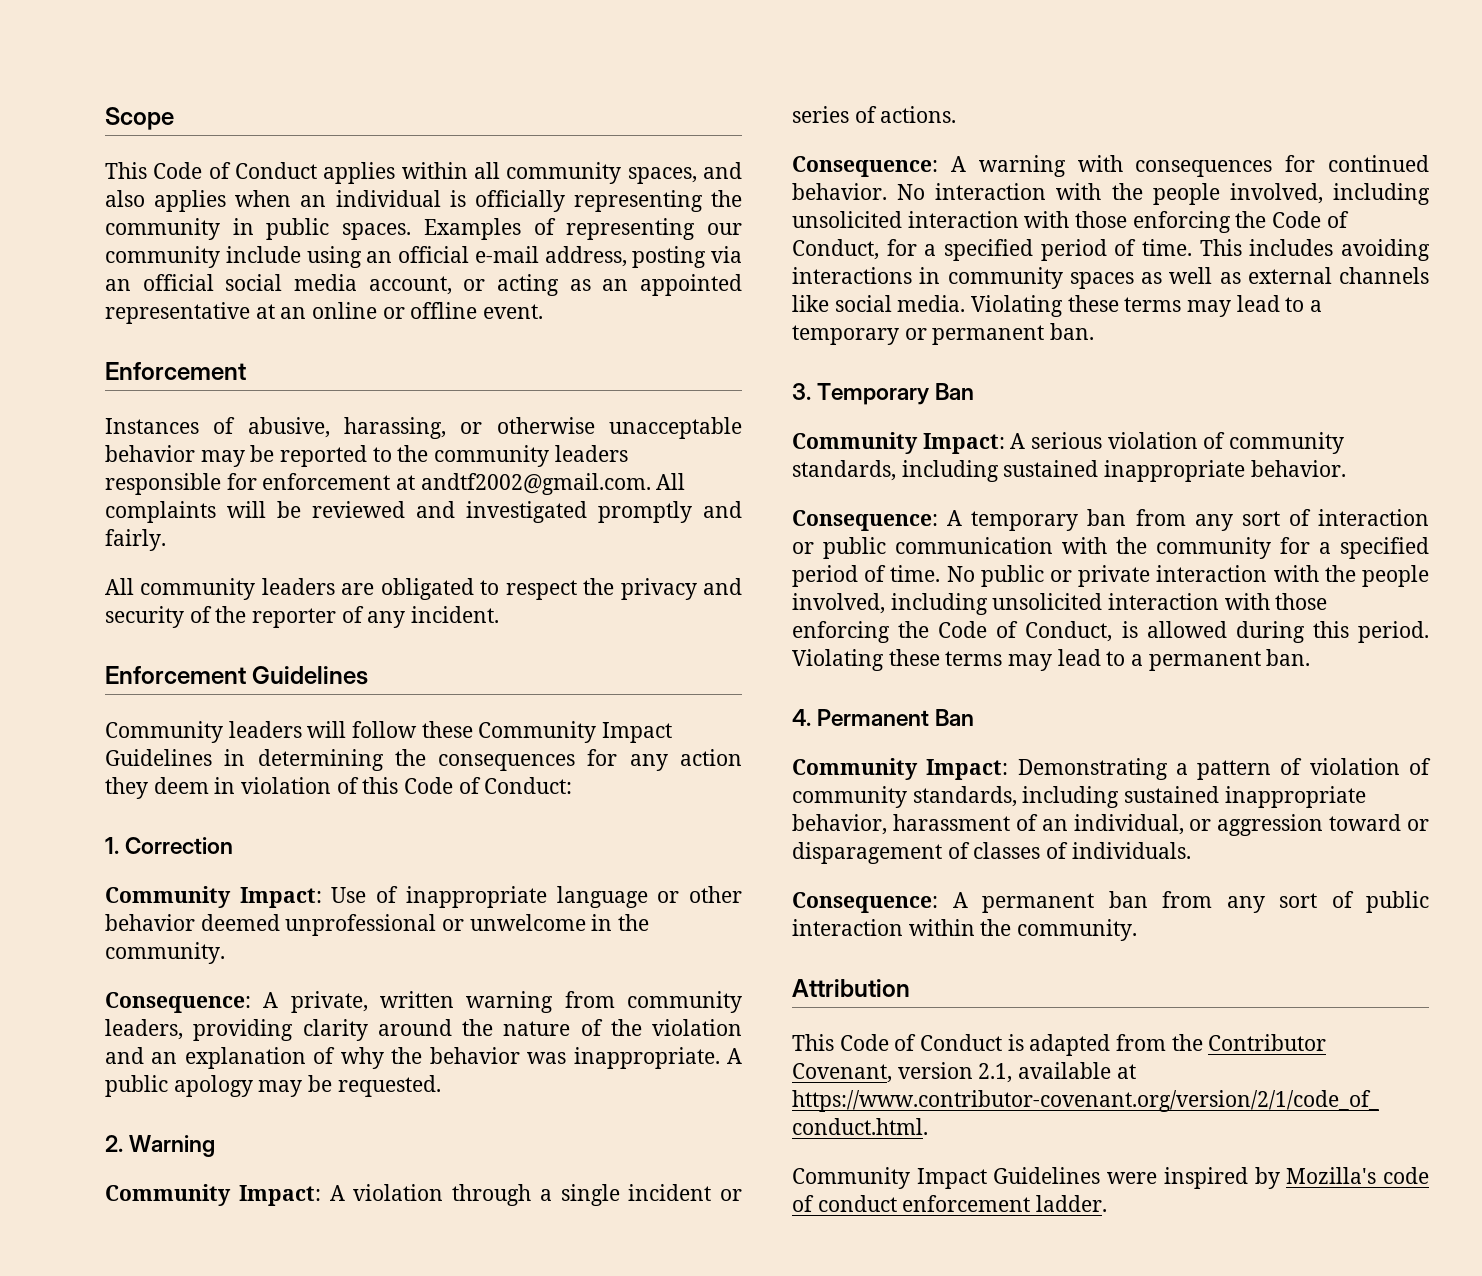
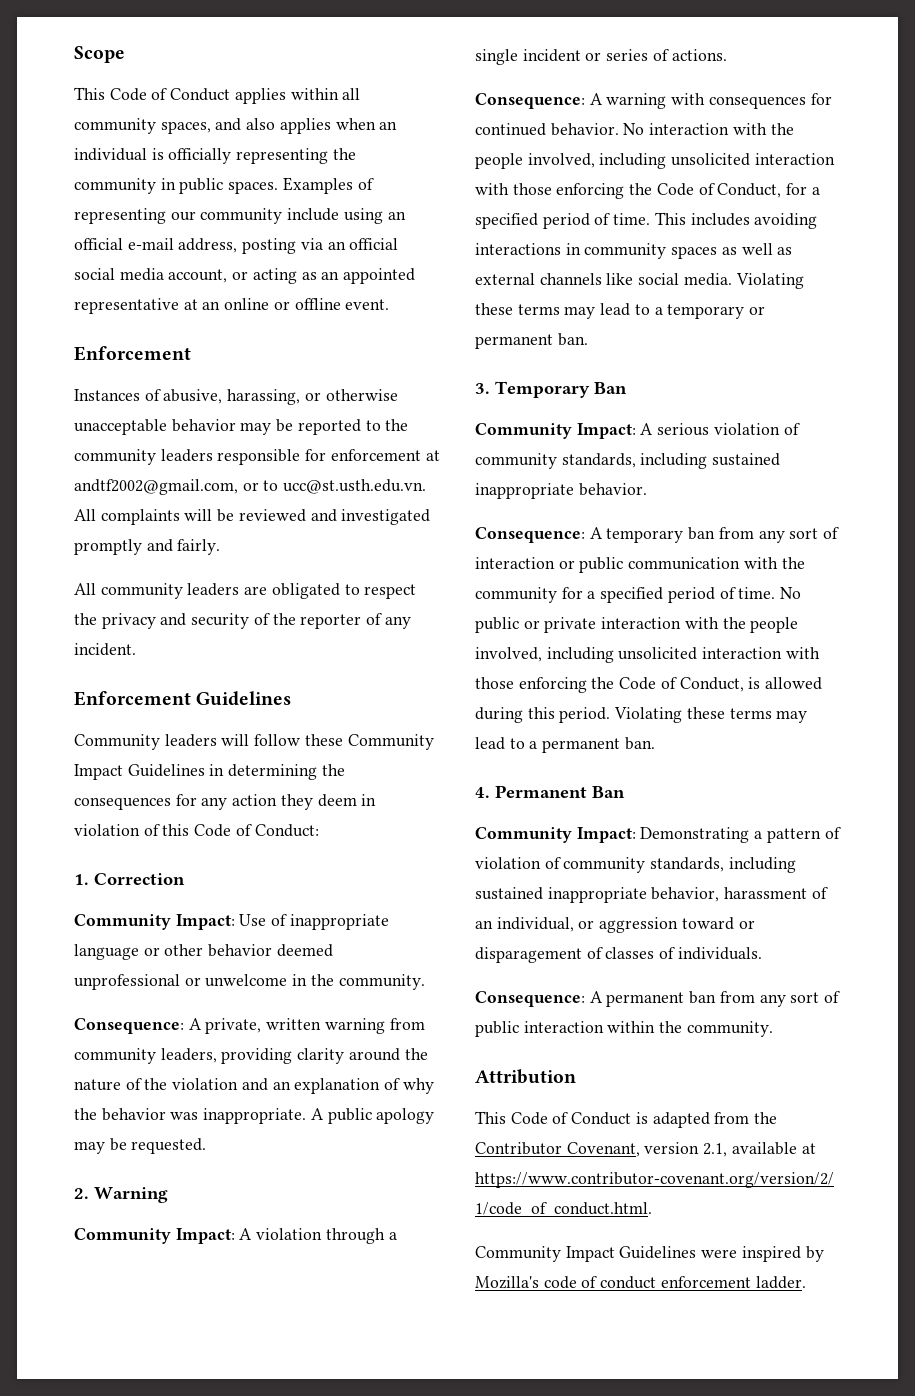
- Instances of abusive, harassing, or otherwise unacceptable behavior may be reported to the community leaders responsible for enforcement at andtf2002@gmail.com. All complaints will be reviewed and investigated promptly and fairly.
+ Instances of abusive, harassing, or otherwise unacceptable behavior may be reported to the community leaders responsible for enforcement at andtf2002@gmail.com, or to ucc@st.usth.edu.vn. All complaints will be reviewed and investigated promptly and fairly.

